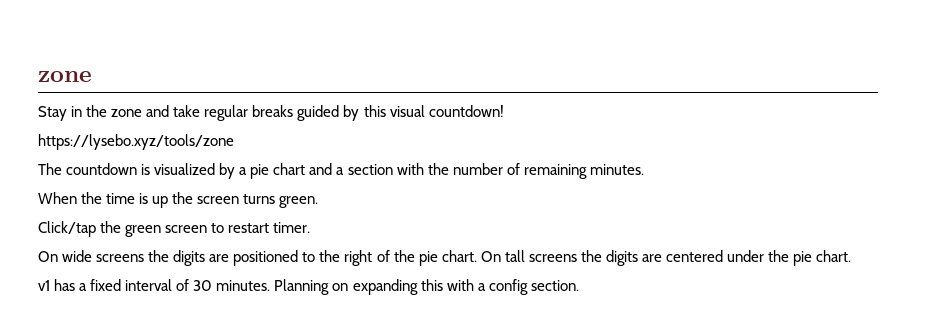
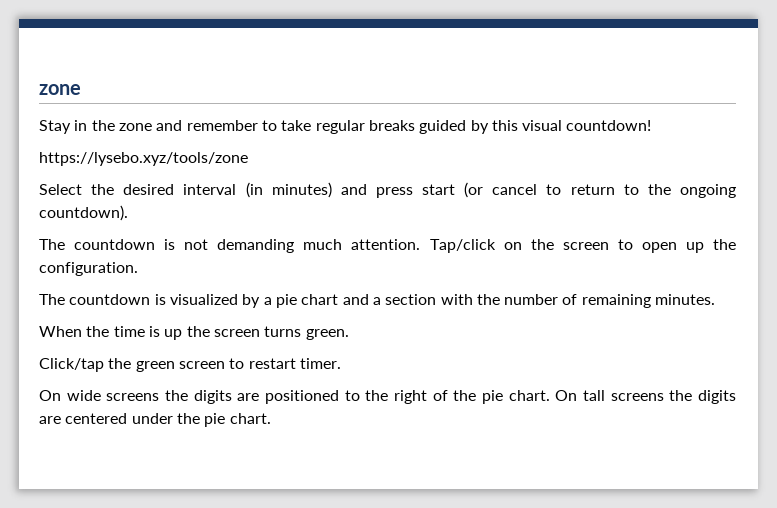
- Stay in the zone and take regular breaks guided by this visual countdown!
+ Stay in the zone and remember to take regular breaks guided by this visual countdown!
+ Select the desired interval (in minutes) and press start (or cancel to return to the ongoing countdown).
+ The countdown is not demanding much attention. Tap/click on the screen to open up the configuration.
- v1 has a fixed interval of 30 minutes. Planning on expanding this with a config section.

